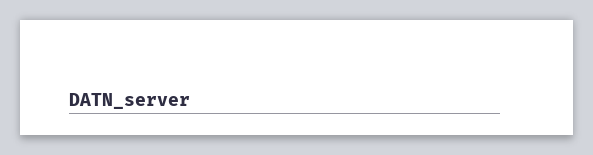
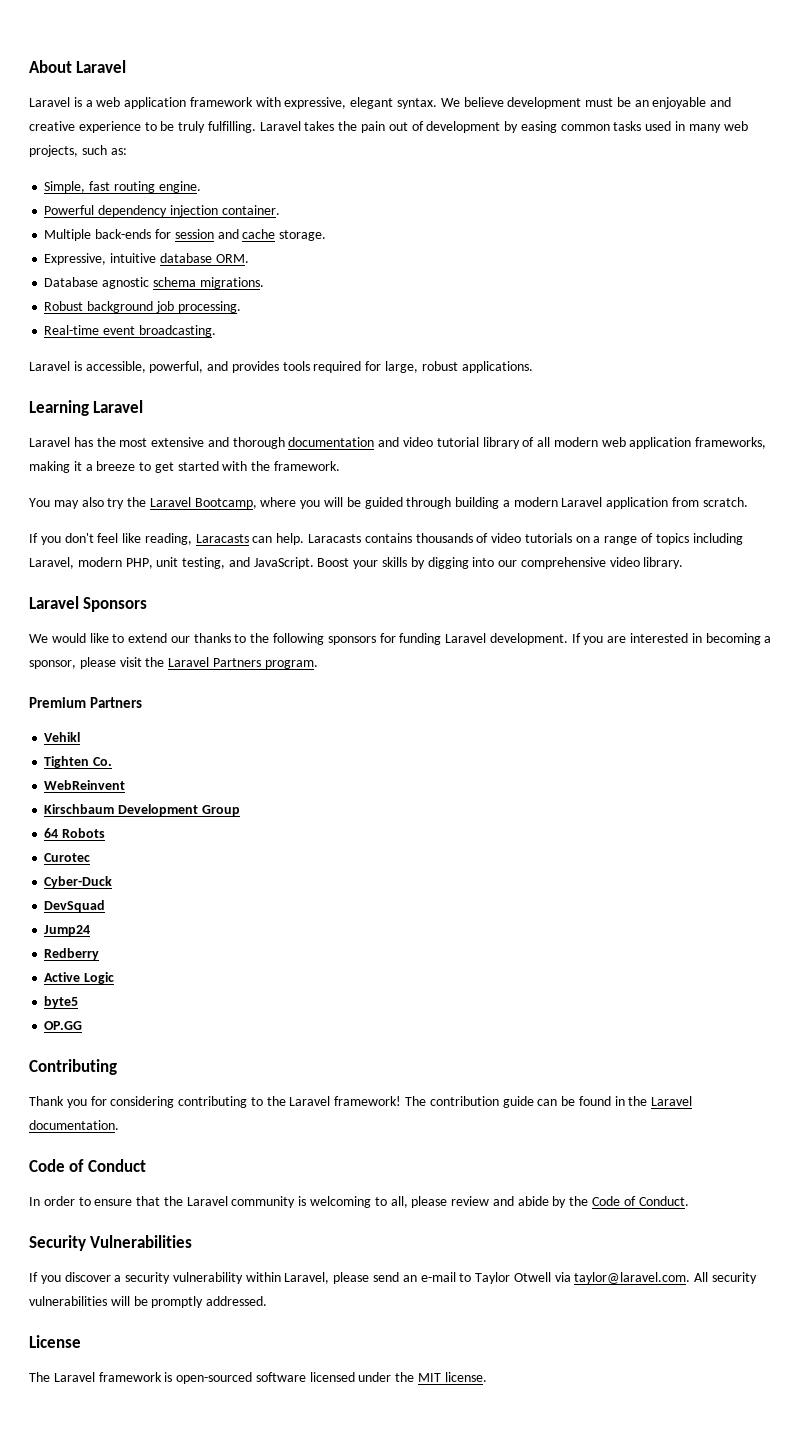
- DATN_server
+ About Laravel
+ Laravel is a web application framework with expressive, elegant syntax. We believe development must be an enjoyable and creative experience to be truly fulfilling. Laravel takes the pain out of development by easing common tasks used in many web projects, such as:
+ Simple, fast routing engine.
+ Powerful dependency injection container.
+ Multiple back-ends for session and cache storage.
+ Expressive, intuitive database ORM.
+ Database agnostic schema migrations.
+ Robust background job processing.
+ Real-time event broadcasting.
+ Laravel is accessible, powerful, and provides tools required for large, robust applications.
+ Learning Laravel
+ Laravel has the most extensive and thorough documentation and video tutorial library of all modern web application frameworks, making it a breeze to get started with the framework.
+ You may also try the Laravel Bootcamp, where you will be guided through building a modern Laravel application from scratch.
+ If you don't feel like reading, Laracasts can help. Laracasts contains thousands of video tutorials on a range of topics including Laravel, modern PHP, unit testing, and JavaScript. Boost your skills by digging into our comprehensive video library.
+ Laravel Sponsors
+ We would like to extend our thanks to the following sponsors for funding Laravel development. If you are interested in becoming a sponsor, please visit the Laravel Partners program.
+ Premium Partners
+ Vehikl
+ Tighten Co.
+ WebReinvent
+ Kirschbaum Development Group
+ 64 Robots
+ Curotec
+ Cyber-Duck
+ DevSquad
+ Jump24
+ Redberry
+ Active Logic
+ byte5
+ OP.GG
+ Contributing
+ Thank you for considering contributing to the Laravel framework! The contribution guide can be found in the Laravel documentation.
+ Code of Conduct
+ In order to ensure that the Laravel community is welcoming to all, please review and abide by the Code of Conduct.
+ Security Vulnerabilities
+ If you discover a security vulnerability within Laravel, please send an e-mail to Taylor Otwell via taylor@laravel.com. All security vulnerabilities will be promptly addressed.
+ License
+ The Laravel framework is open-sourced software licensed under the MIT license.

